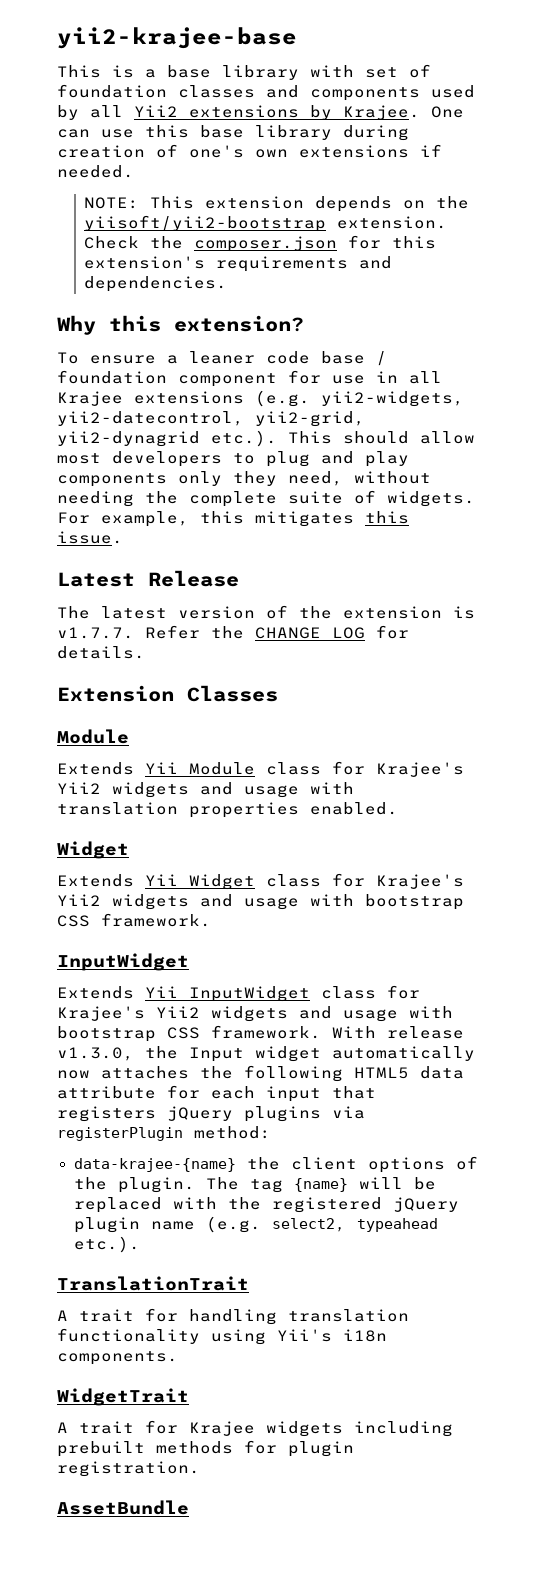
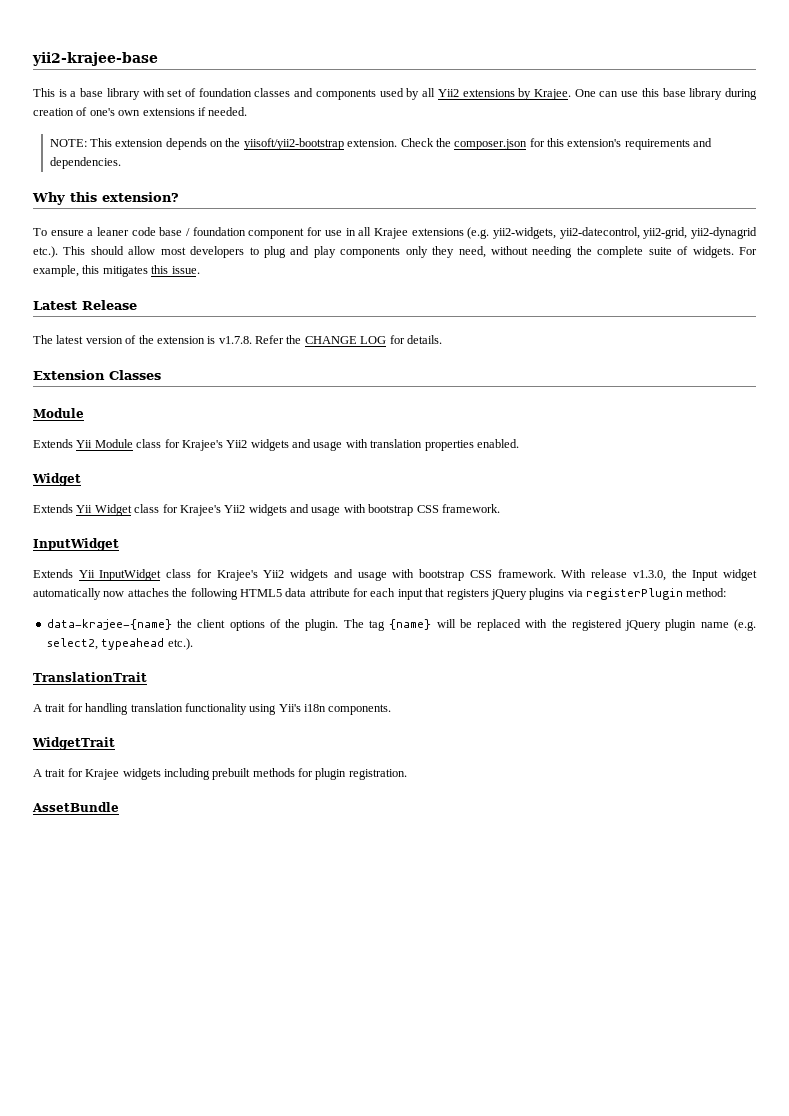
- The latest version of the extension is v1.7.7. Refer the CHANGE LOG for details.
+ The latest version of the extension is v1.7.8. Refer the CHANGE LOG for details.

